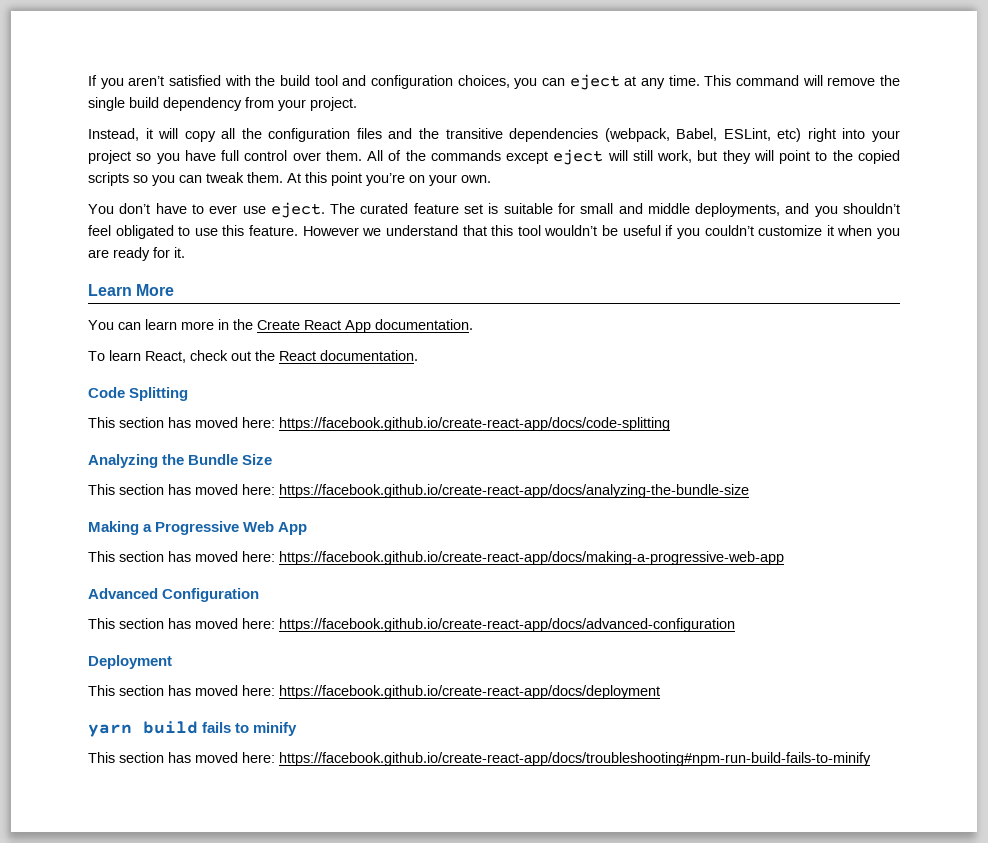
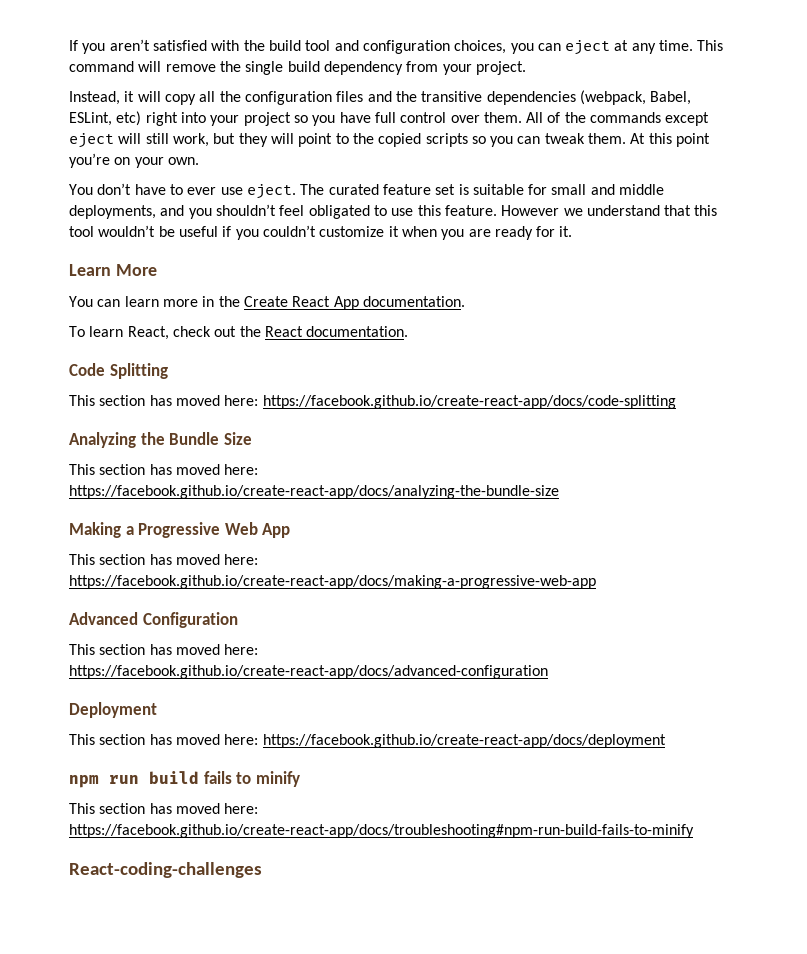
- yarn build fails to minify
+ npm run build fails to minify
+ React-coding-challenges

